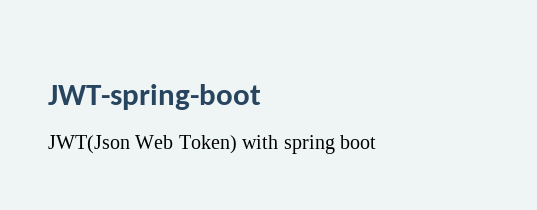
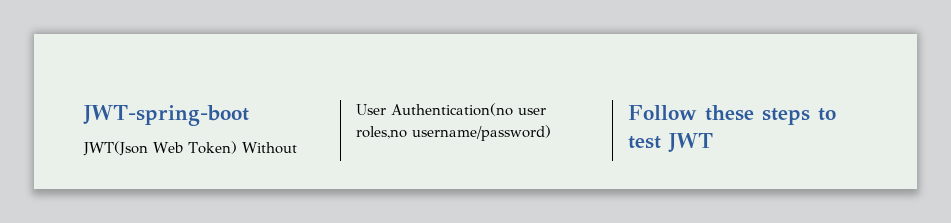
- JWT(Json Web Token) with spring boot
+ JWT(Json Web Token) Without User Authentication(no user roles,no username/password)
+ Follow these steps to test JWT

